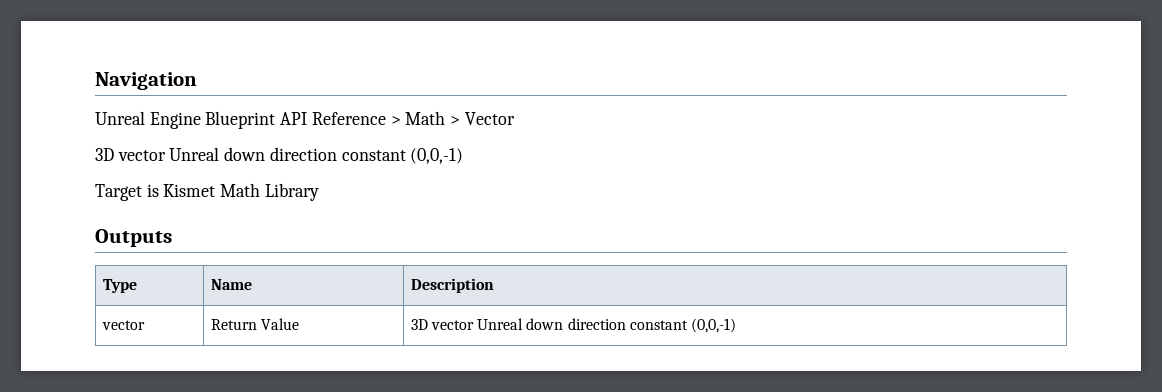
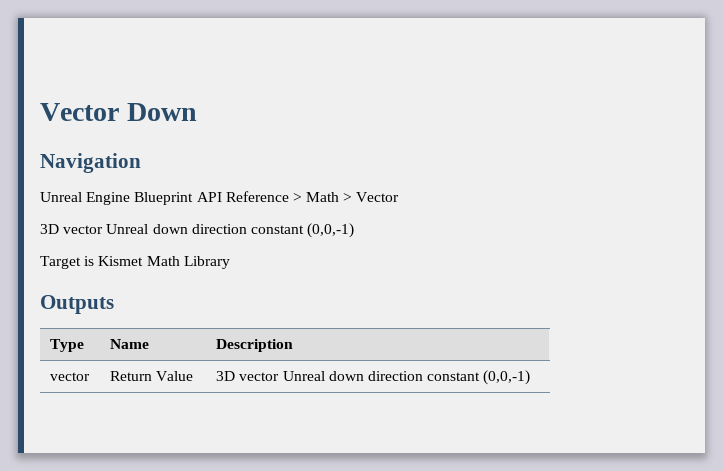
+ Vector Down

